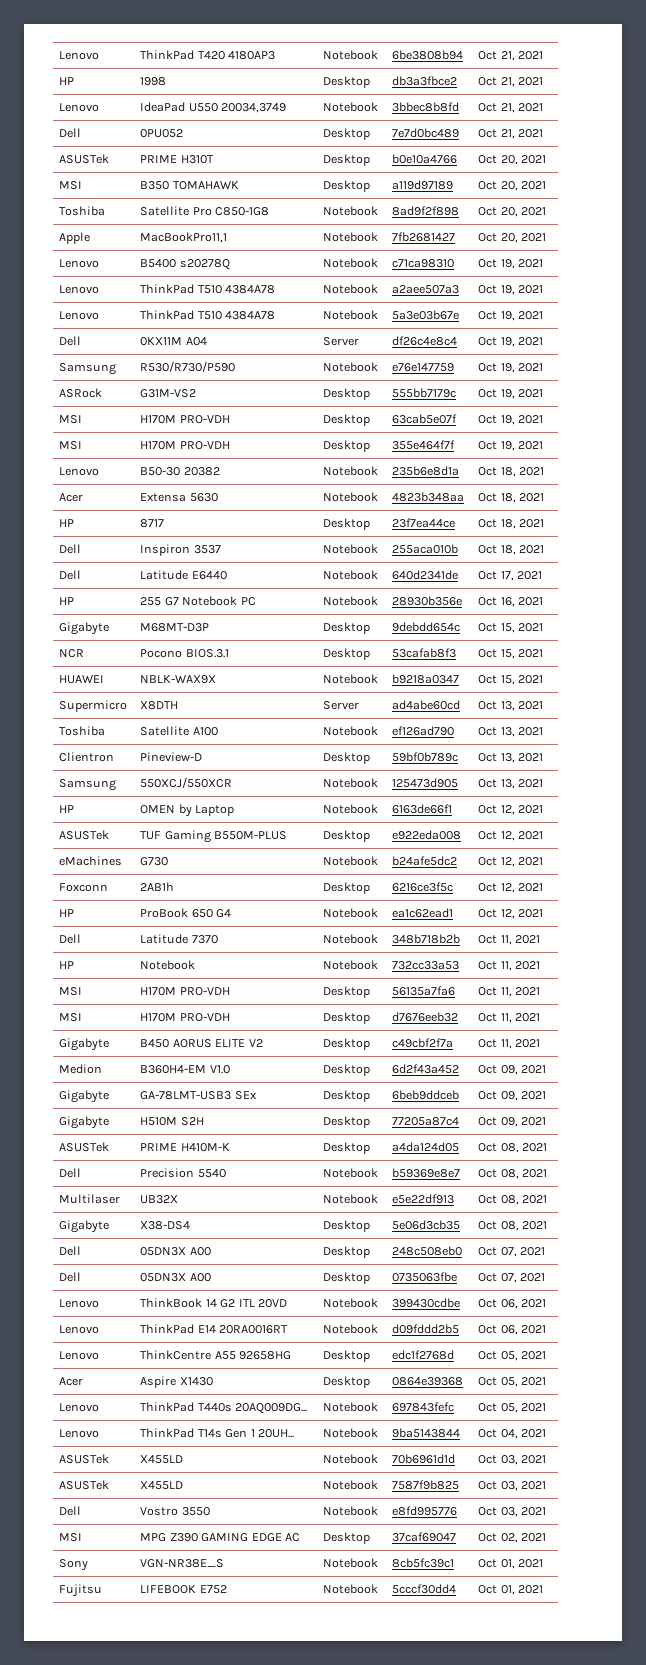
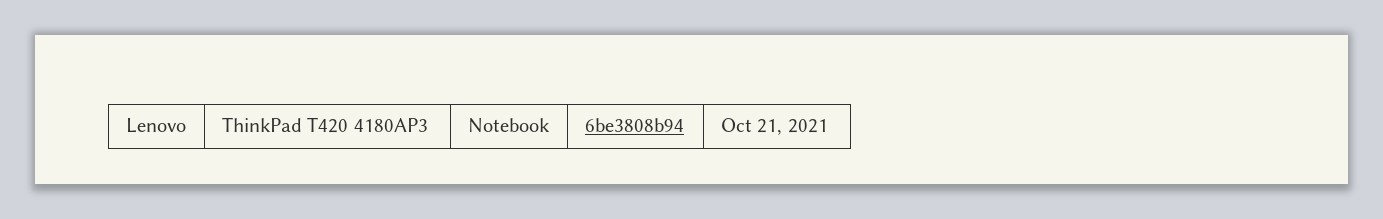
- HP | 1998 | Desktop | db3a3fbce2 | Oct 21, 2021
- Lenovo | IdeaPad U550 20034,3749 | Notebook | 3bbec8b8fd | Oct 21, 2021
- Dell | 0PU052 | Desktop | 7e7d0bc489 | Oct 21, 2021
- ASUSTek | PRIME H310T | Desktop | b0e10a4766 | Oct 20, 2021
- MSI | B350 TOMAHAWK | Desktop | a119d97189 | Oct 20, 2021
- Toshiba | Satellite Pro C850-1G8 | Notebook | 8ad9f2f898 | Oct 20, 2021
- Apple | MacBookPro11,1 | Notebook | 7fb2681427 | Oct 20, 2021
- Lenovo | B5400 s20278Q | Notebook | c71ca98310 | Oct 19, 2021
- Lenovo | ThinkPad T510 4384A78 | Notebook | a2aee507a3 | Oct 19, 2021
- Lenovo | ThinkPad T510 4384A78 | Notebook | 5a3e03b67e | Oct 19, 2021
- Dell | 0KX11M A04 | Server | df26c4e8c4 | Oct 19, 2021
- Samsung | R530/R730/P590 | Notebook | e76e147759 | Oct 19, 2021
- ASRock | G31M-VS2 | Desktop | 555bb7179c | Oct 19, 2021
- MSI | H170M PRO-VDH | Desktop | 63cab5e07f | Oct 19, 2021
- MSI | H170M PRO-VDH | Desktop | 355e464f7f | Oct 19, 2021
- Lenovo | B50-30 20382 | Notebook | 235b6e8d1a | Oct 18, 2021
- Acer | Extensa 5630 | Notebook | 4823b348aa | Oct 18, 2021
- HP | 8717 | Desktop | 23f7ea44ce | Oct 18, 2021
- Dell | Inspiron 3537 | Notebook | 255aca010b | Oct 18, 2021
- Dell | Latitude E6440 | Notebook | 640d2341de | Oct 17, 2021
- HP | 255 G7 Notebook PC | Notebook | 28930b356e | Oct 16, 2021
- Gigabyte | M68MT-D3P | Desktop | 9debdd654c | Oct 15, 2021
- NCR | Pocono BIOS.3.1 | Desktop | 53cafab8f3 | Oct 15, 2021
- HUAWEI | NBLK-WAX9X | Notebook | b9218a0347 | Oct 15, 2021
- Supermicro | X8DTH | Server | ad4abe60cd | Oct 13, 2021
- Toshiba | Satellite A100 | Notebook | ef126ad790 | Oct 13, 2021
- Clientron | Pineview-D | Desktop | 59bf0b789c | Oct 13, 2021
- Samsung | 550XCJ/550XCR | Notebook | 125473d905 | Oct 13, 2021
- HP | OMEN by Laptop | Notebook | 6163de66f1 | Oct 12, 2021
- ASUSTek | TUF Gaming B550M-PLUS | Desktop | e922eda008 | Oct 12, 2021
- eMachines | G730 | Notebook | b24afe5dc2 | Oct 12, 2021
- Foxconn | 2AB1h | Desktop | 6216ce3f5c | Oct 12, 2021
- HP | ProBook 650 G4 | Notebook | ea1c62ead1 | Oct 12, 2021
- Dell | Latitude 7370 | Notebook | 348b718b2b | Oct 11, 2021
- HP | Notebook | Notebook | 732cc33a53 | Oct 11, 2021
- MSI | H170M PRO-VDH | Desktop | 56135a7fa6 | Oct 11, 2021
- MSI | H170M PRO-VDH | Desktop | d7676eeb32 | Oct 11, 2021
- Gigabyte | B450 AORUS ELITE V2 | Desktop | c49cbf2f7a | Oct 11, 2021
- Medion | B360H4-EM V1.0 | Desktop | 6d2f43a452 | Oct 09, 2021
- Gigabyte | GA-78LMT-USB3 SEx | Desktop | 6beb9ddceb | Oct 09, 2021
- Gigabyte | H510M S2H | Desktop | 77205a87c4 | Oct 09, 2021
- ASUSTek | PRIME H410M-K | Desktop | a4da124d05 | Oct 08, 2021
- Dell | Precision 5540 | Notebook | b59369e8e7 | Oct 08, 2021
- Multilaser | UB32X | Notebook | e5e22df913 | Oct 08, 2021
- Gigabyte | X38-DS4 | Desktop | 5e06d3cb35 | Oct 08, 2021
- Dell | 05DN3X A00 | Desktop | 248c508eb0 | Oct 07, 2021
- Dell | 05DN3X A00 | Desktop | 0735063fbe | Oct 07, 2021
- Lenovo | ThinkBook 14 G2 ITL 20VD | Notebook | 399430cdbe | Oct 06, 2021
- Lenovo | ThinkPad E14 20RA0016RT | Notebook | d09fddd2b5 | Oct 06, 2021
- Lenovo | ThinkCentre A55 92658HG | Desktop | edc1f2768d | Oct 05, 2021
- Acer | Aspire X1430 | Desktop | 0864e39368 | Oct 05, 2021
- Lenovo | ThinkPad T440s 20AQ009DG... | Notebook | 697843fefc | Oct 05, 2021
- Lenovo | ThinkPad T14s Gen 1 20UH... | Notebook | 9ba5143844 | Oct 04, 2021
- ASUSTek | X455LD | Notebook | 70b6961d1d | Oct 03, 2021
- ASUSTek | X455LD | Notebook | 7587f9b825 | Oct 03, 2021
- Dell | Vostro 3550 | Notebook | e8fd995776 | Oct 03, 2021
- MSI | MPG Z390 GAMING EDGE AC | Desktop | 37caf69047 | Oct 02, 2021
- Sony | VGN-NR38E_S | Notebook | 8cb5fc39c1 | Oct 01, 2021
- Fujitsu | LIFEBOOK E752 | Notebook | 5cccf30dd4 | Oct 01, 2021

